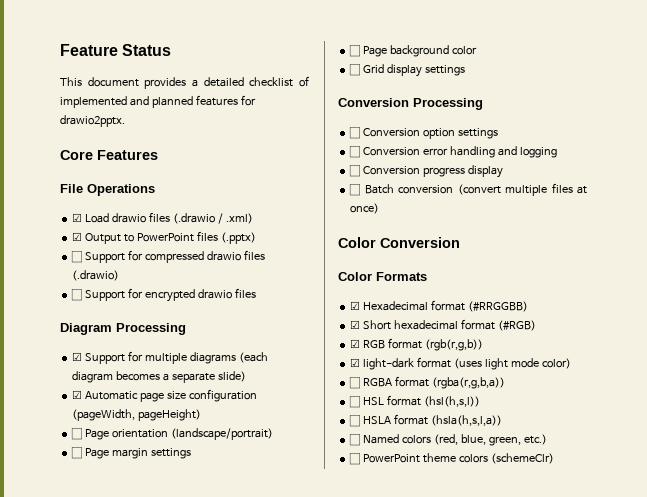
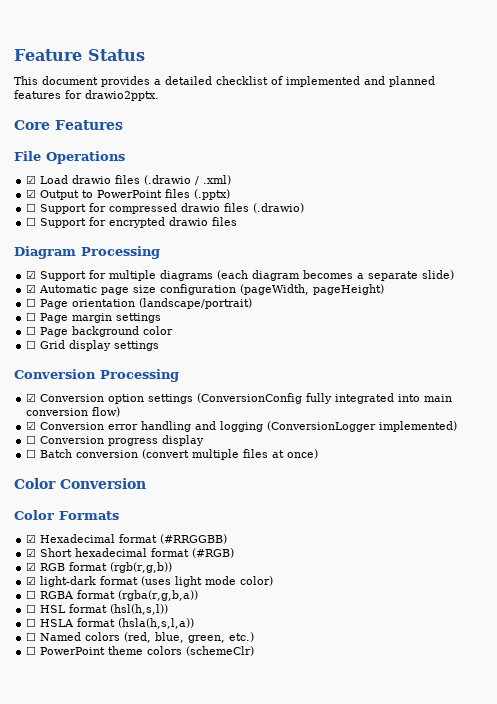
- ☐ Conversion option settings
- ☐ Conversion error handling and logging
+ ☑ Conversion option settings (ConversionConfig fully integrated into main conversion flow)
+ ☑ Conversion error handling and logging (ConversionLogger implemented)

